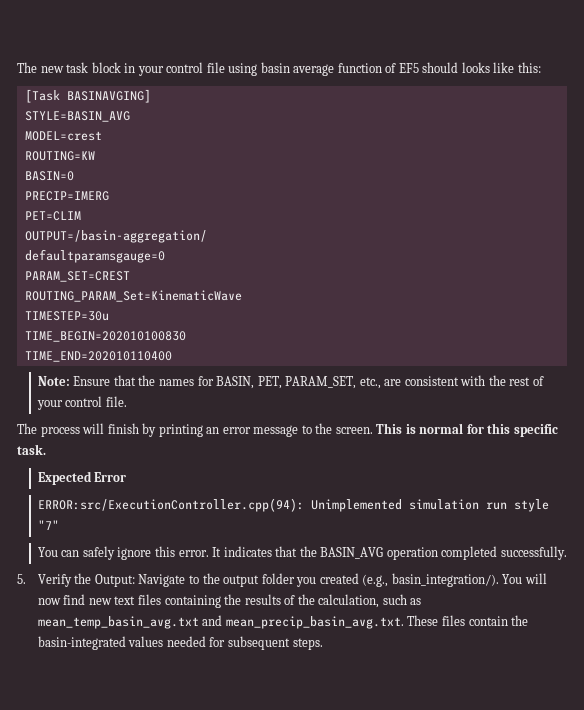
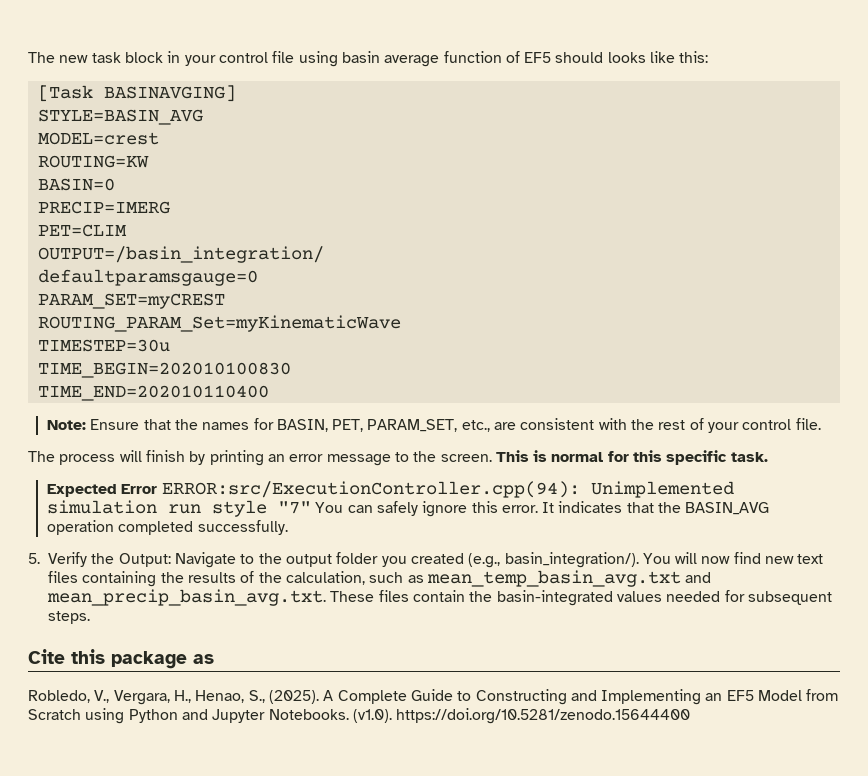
- OUTPUT=/basin-aggregation/
+ OUTPUT=/basin_integration/
- PARAM_SET=CREST
- ROUTING_PARAM_Set=KinematicWave
+ PARAM_SET=myCREST
+ ROUTING_PARAM_Set=myKinematicWave
- Expected Error
- ERROR:src/ExecutionController.cpp(94): Unimplemented simulation run style "7"
- You can safely ignore this error.
+ Expected Error ERROR:src/ExecutionController.cpp(94): Unimplemented simulation run style "7" You can safely ignore this error.
+ Cite this package as
+ Robledo, V., Vergara, H., Henao, S., (2025). A Complete Guide to Constructing and Implementing an EF5 Model from Scratch using Python and Jupyter Notebooks. (v1.0). https://doi.org/10.5281/zenodo.15644400

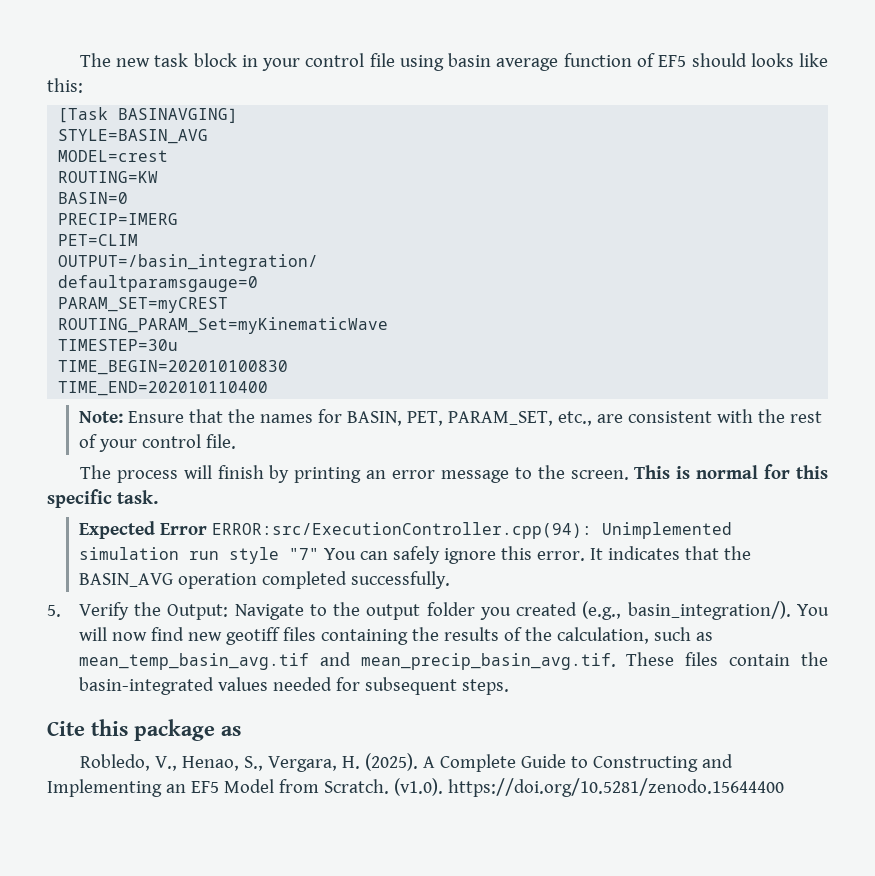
- You will now find new text files containing the results of the calculation, such as mean_temp_basin_avg.txt and mean_precip_basin_avg.txt. These files contain the basin-integrated values needed for subsequent steps.
+ You will now find new geotiff files containing the results of the calculation, such as mean_temp_basin_avg.tif and mean_precip_basin_avg.tif. These files contain the basin-integrated values needed for subsequent steps.
- Robledo, V., Vergara, H., Henao, S., (2025).
+ Robledo, V., Henao, S., Vergara, H. (2025).
- A Complete Guide to Constructing and Implementing an EF5 Model from Scratch using Python and Jupyter Notebooks.
+ A Complete Guide to Constructing and Implementing an EF5 Model from Scratch.

